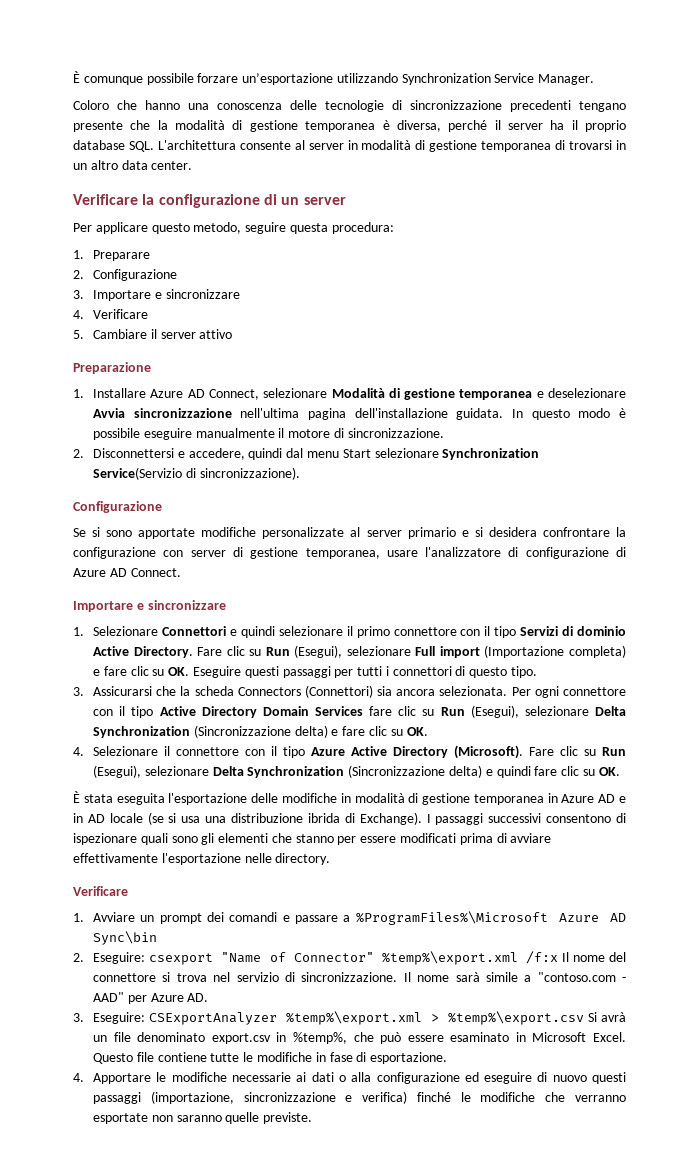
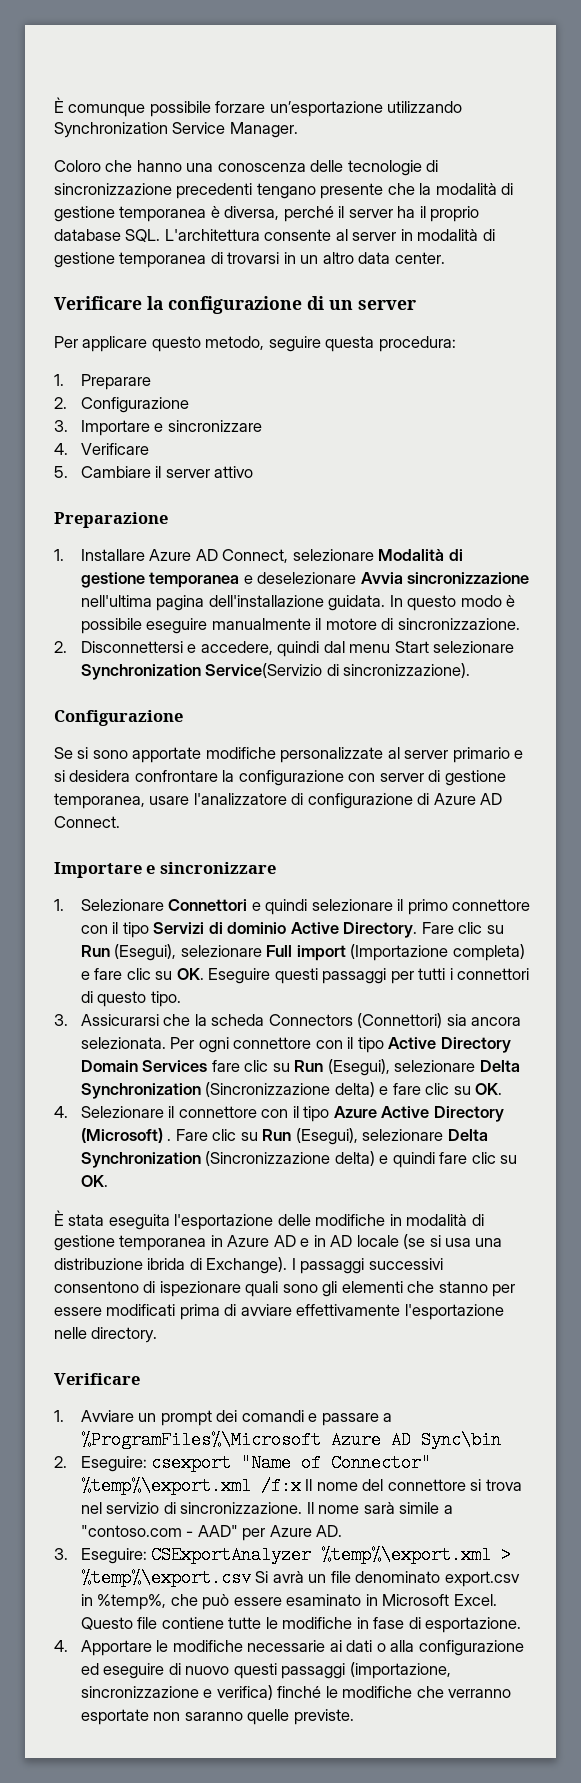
- 4. Selezionare il connettore con il tipo Azure Active Directory (Microsoft).
+ 4. Selezionare il connettore con il tipo Azure Active Directory (Microsoft) .

